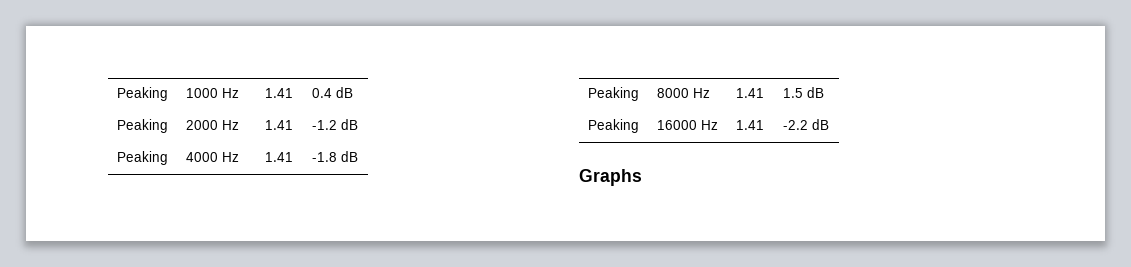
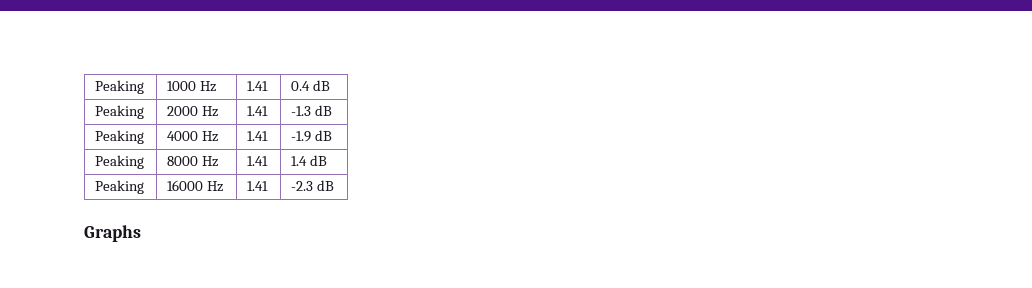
- Peaking | 2000 Hz | 1.41 | -1.2 dB
+ Peaking | 2000 Hz | 1.41 | -1.3 dB
- Peaking | 4000 Hz | 1.41 | -1.8 dB
+ Peaking | 4000 Hz | 1.41 | -1.9 dB
- Peaking | 8000 Hz | 1.41 | 1.5 dB
+ Peaking | 8000 Hz | 1.41 | 1.4 dB
- Peaking | 16000 Hz | 1.41 | -2.2 dB
+ Peaking | 16000 Hz | 1.41 | -2.3 dB

